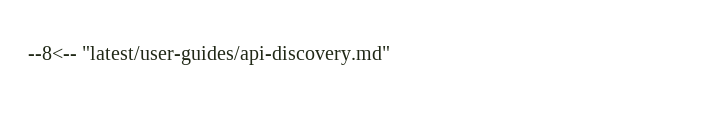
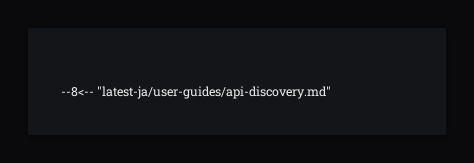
- --8<-- "latest/user-guides/api-discovery.md"
+ --8<-- "latest-ja/user-guides/api-discovery.md"

